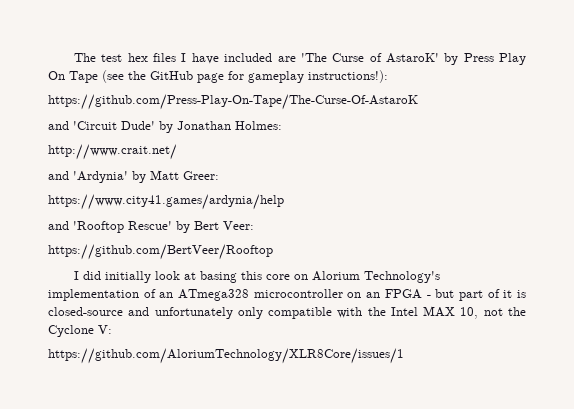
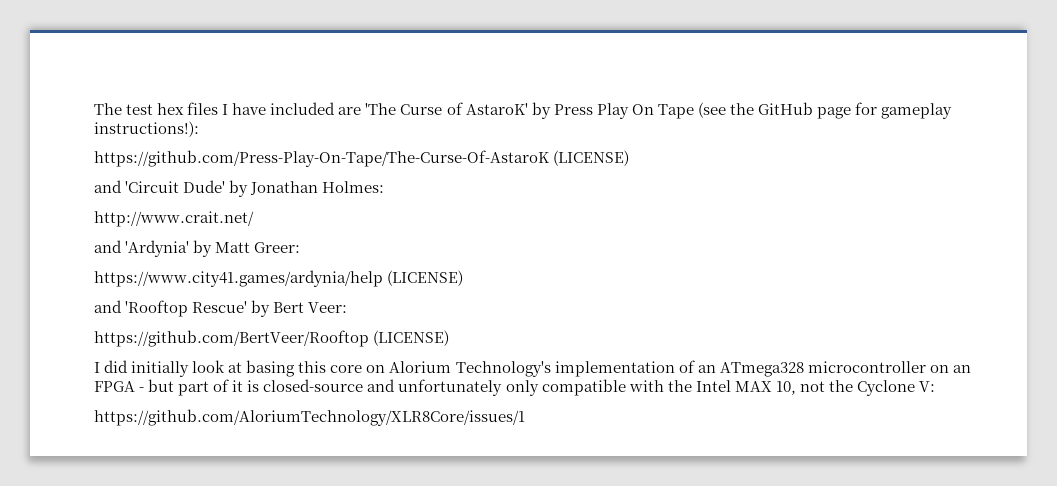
- https://github.com/Press-Play-On-Tape/The-Curse-Of-AstaroK
+ https://github.com/Press-Play-On-Tape/The-Curse-Of-AstaroK (LICENSE)
- https://www.city41.games/ardynia/help
+ https://www.city41.games/ardynia/help (LICENSE)
- https://github.com/BertVeer/Rooftop
+ https://github.com/BertVeer/Rooftop (LICENSE)

